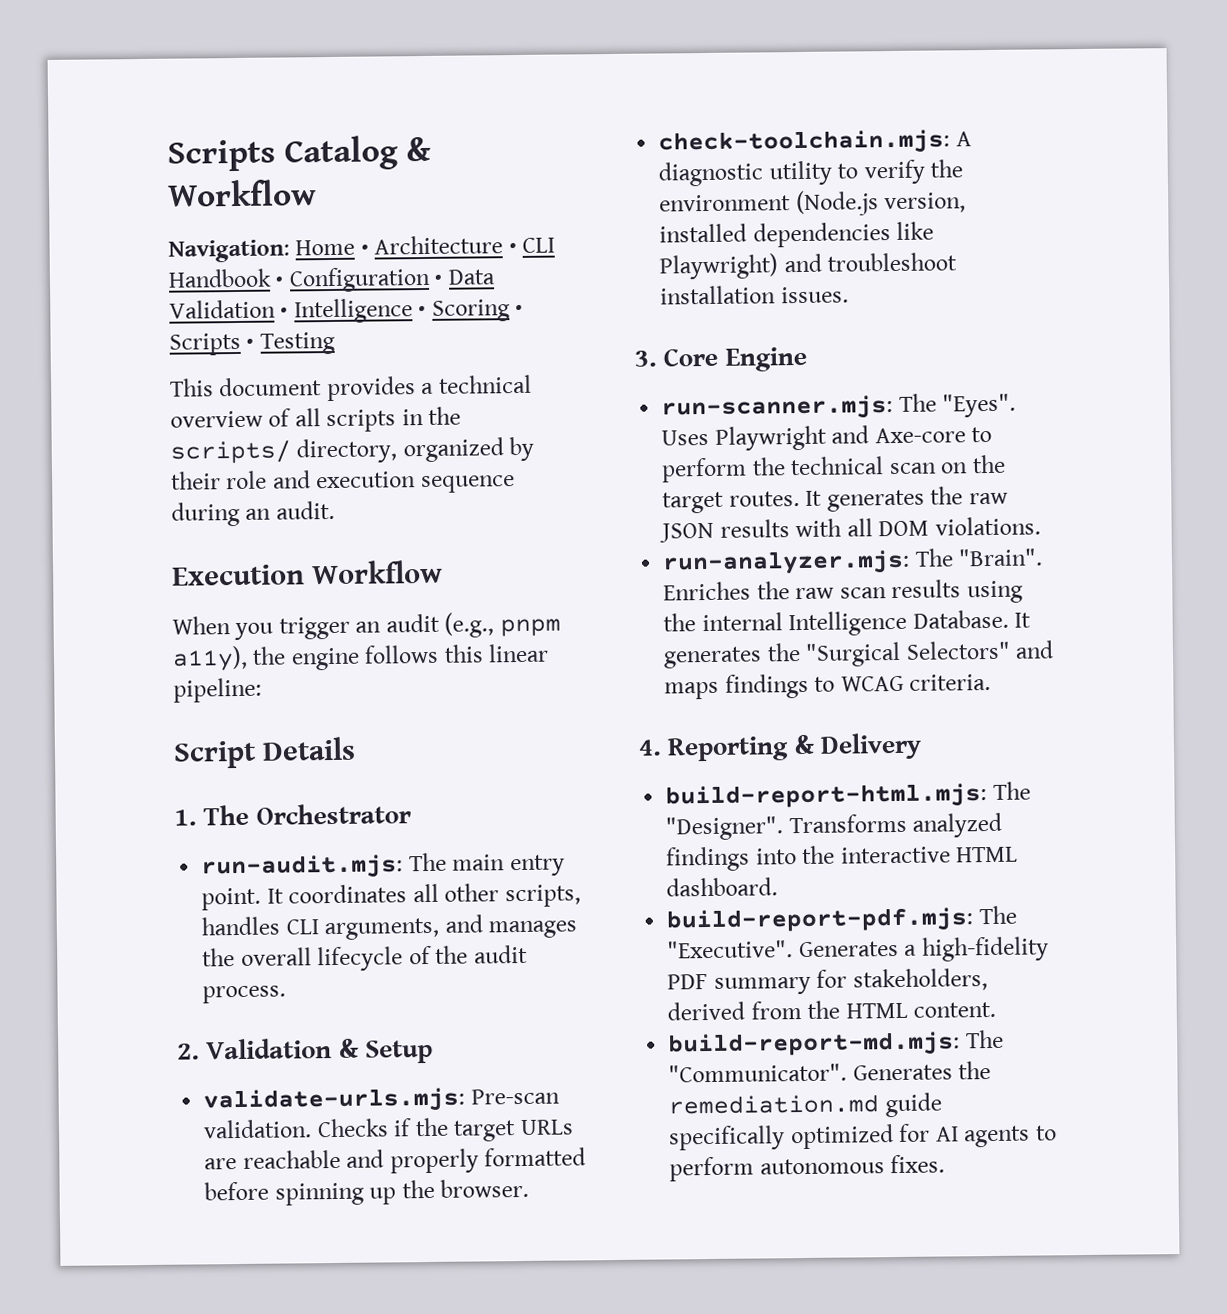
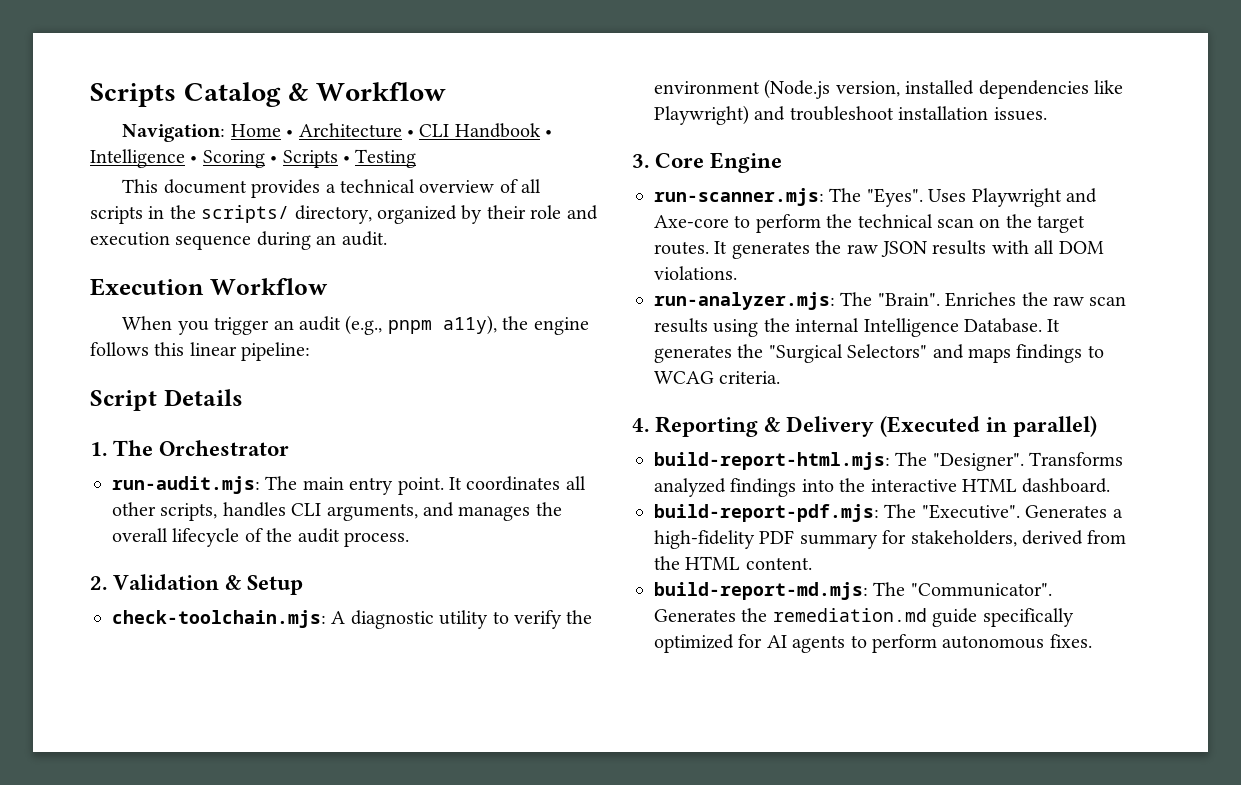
- Navigation: Home • Architecture • CLI Handbook • Configuration • Data Validation • Intelligence • Scoring • Scripts • Testing
+ Navigation: Home • Architecture • CLI Handbook • Intelligence • Scoring • Scripts • Testing
- validate-urls.mjs: Pre-scan validation. Checks if the target URLs are reachable and properly formatted before spinning up the browser.
- 4. Reporting & Delivery
+ 4. Reporting & Delivery (Executed in parallel)

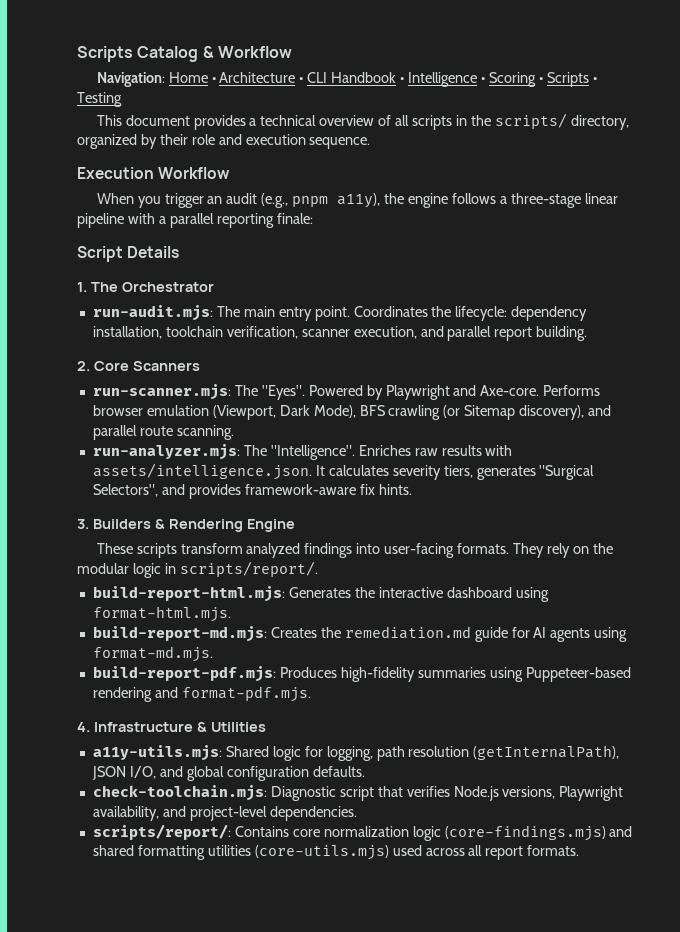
- This document provides a technical overview of all scripts in the scripts/ directory, organized by their role and execution sequence during an audit.
+ This document provides a technical overview of all scripts in the scripts/ directory, organized by their role and execution sequence.
- When you trigger an audit (e.g., pnpm a11y), the engine follows this linear pipeline:
+ When you trigger an audit (e.g., pnpm a11y), the engine follows a three-stage linear pipeline with a parallel reporting finale:
- It coordinates all other scripts, handles CLI arguments, and manages the overall lifecycle of the audit process.
- 2. Validation & Setup
- check-toolchain.mjs: A diagnostic utility to verify the environment (Node.js version, installed dependencies like Playwright) and troubleshoot installation issues.
- 3. Core Engine
- run-scanner.mjs: The "Eyes". Uses Playwright and Axe-core to perform the technical scan on the target routes. It generates the raw JSON results with all DOM violations.
- run-analyzer.mjs: The "Brain". Enriches the raw scan results using the internal Intelligence Database. It generates the "Surgical Selectors" and maps findings to WCAG criteria.
- 4. Reporting & Delivery (Executed in parallel)
- build-report-html.mjs: The "Designer". Transforms analyzed findings into the interactive HTML dashboard.
- build-report-pdf.mjs: The "Executive". Generates a high-fidelity PDF summary for stakeholders, derived from the HTML content.
- build-report-md.mjs: The "Communicator". Generates the remediation.md guide specifically optimized for AI agents to perform autonomous fixes.
+ Coordinates the lifecycle: dependency installation, toolchain verification, scanner execution, and parallel report building.
+ 2. Core Scanners
+ run-scanner.mjs: The "Eyes". Powered by Playwright and Axe-core. Performs browser emulation (Viewport, Dark Mode), BFS crawling (or Sitemap discovery), and parallel route scanning.
+ run-analyzer.mjs: The "Intelligence". Enriches raw results with assets/intelligence.json. It calculates severity tiers, generates "Surgical Selectors", and provides framework-aware fix hints.
+ 3. Builders & Rendering Engine
+ These scripts transform analyzed findings into user-facing formats. They rely on the modular logic in scripts/report/.
+ build-report-html.mjs: Generates the interactive dashboard using format-html.mjs.
+ build-report-md.mjs: Creates the remediation.md guide for AI agents using format-md.mjs.
+ build-report-pdf.mjs: Produces high-fidelity summaries using Puppeteer-based rendering and format-pdf.mjs.
+ 4. Infrastructure & Utilities
+ a11y-utils.mjs: Shared logic for logging, path resolution (getInternalPath), JSON I/O, and global configuration defaults.
+ check-toolchain.mjs: Diagnostic script that verifies Node.js versions, Playwright availability, and project-level dependencies.
+ scripts/report/: Contains core normalization logic (core-findings.mjs) and shared formatting utilities (core-utils.mjs) used across all report formats.

